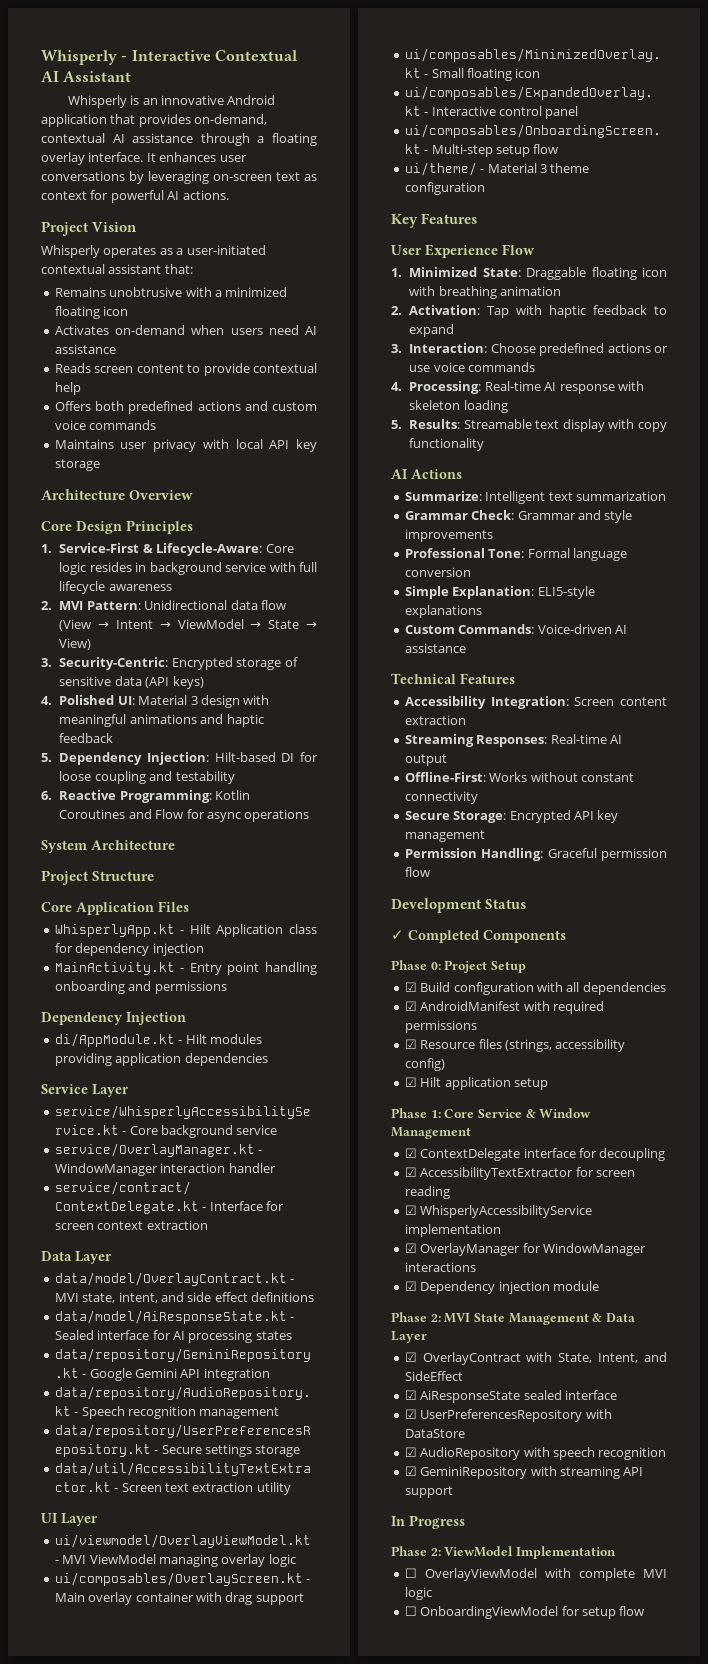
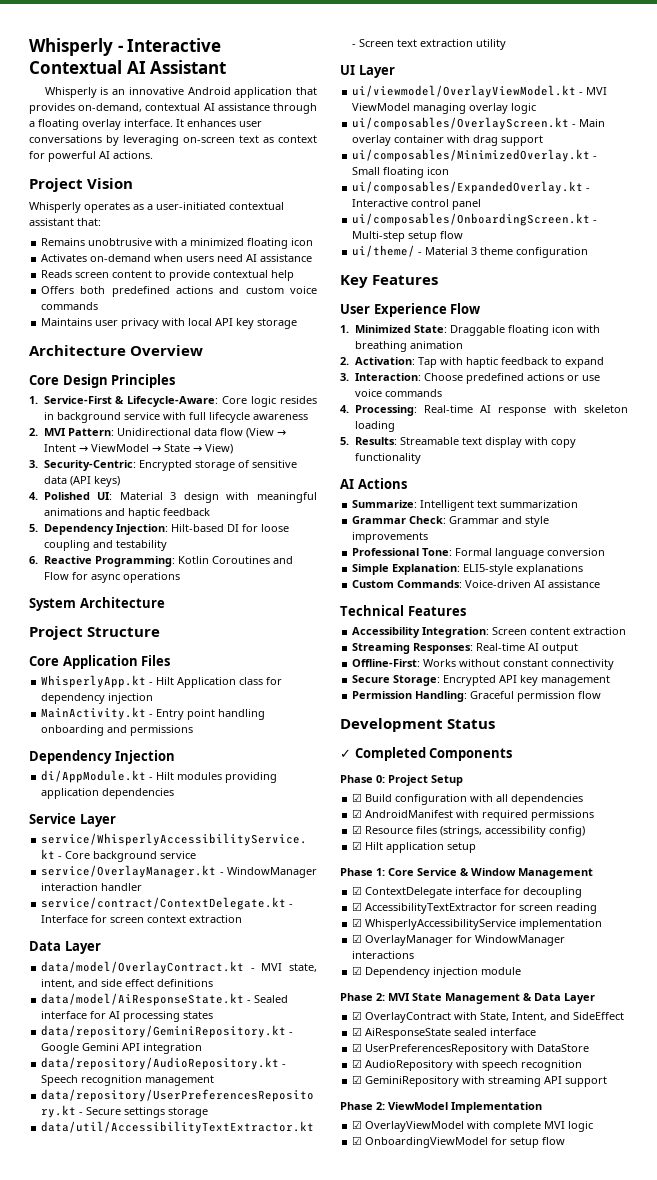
- In Progress
- ☐ OverlayViewModel with complete MVI logic
+ ☑ OverlayViewModel with complete MVI logic
- ☐ OnboardingViewModel for setup flow
+ ☑ OnboardingViewModel for setup flow

